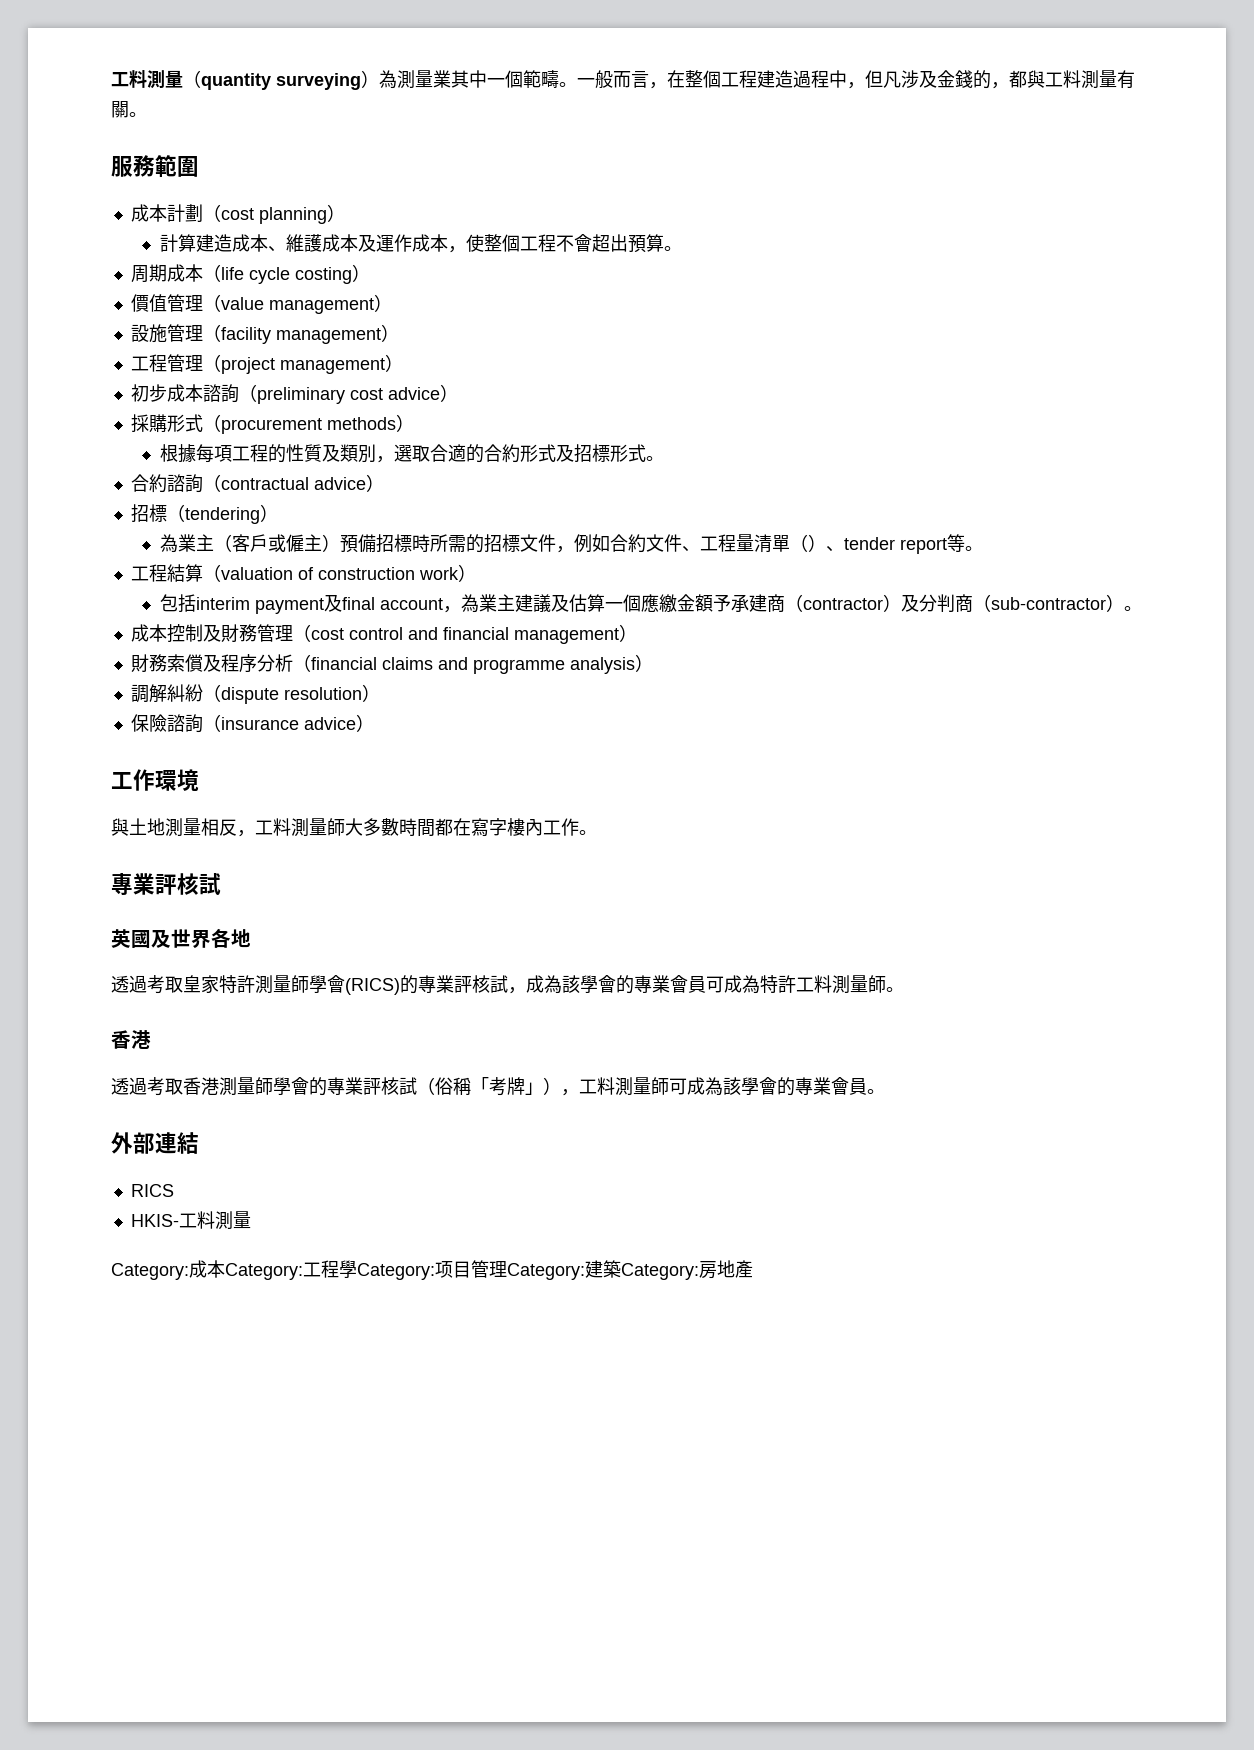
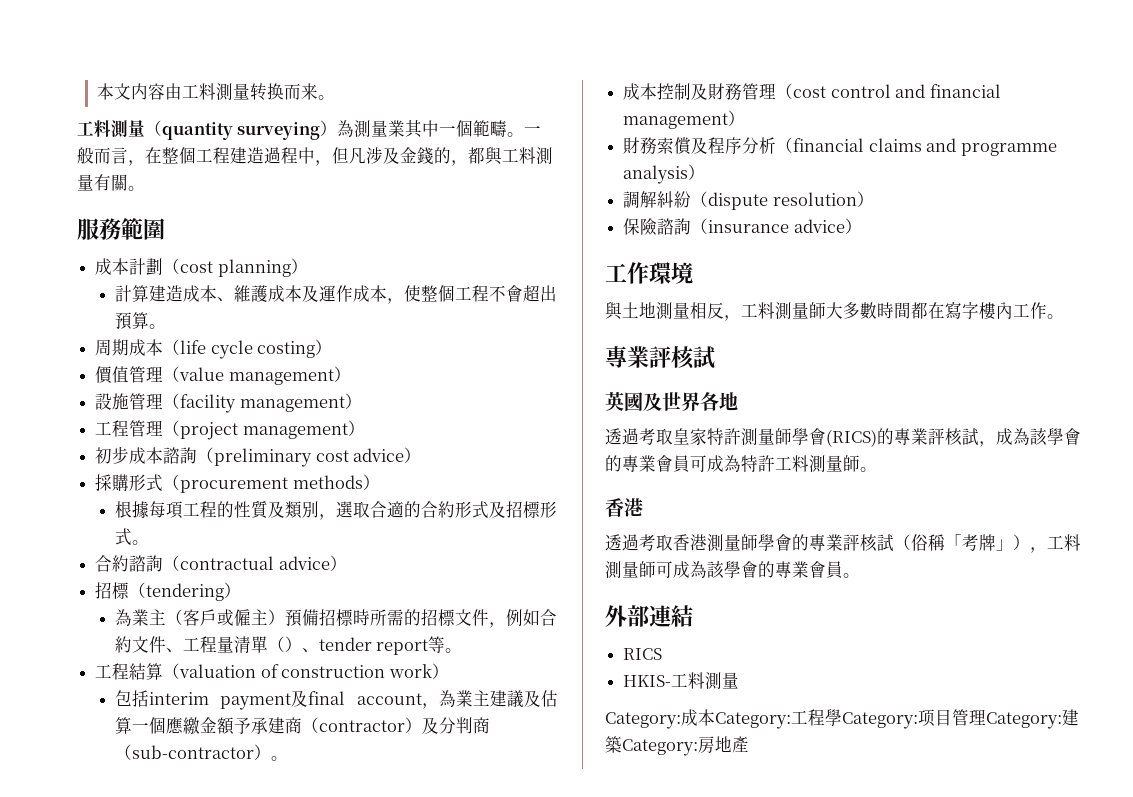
+ 本文内容由工料測量转换而来。

